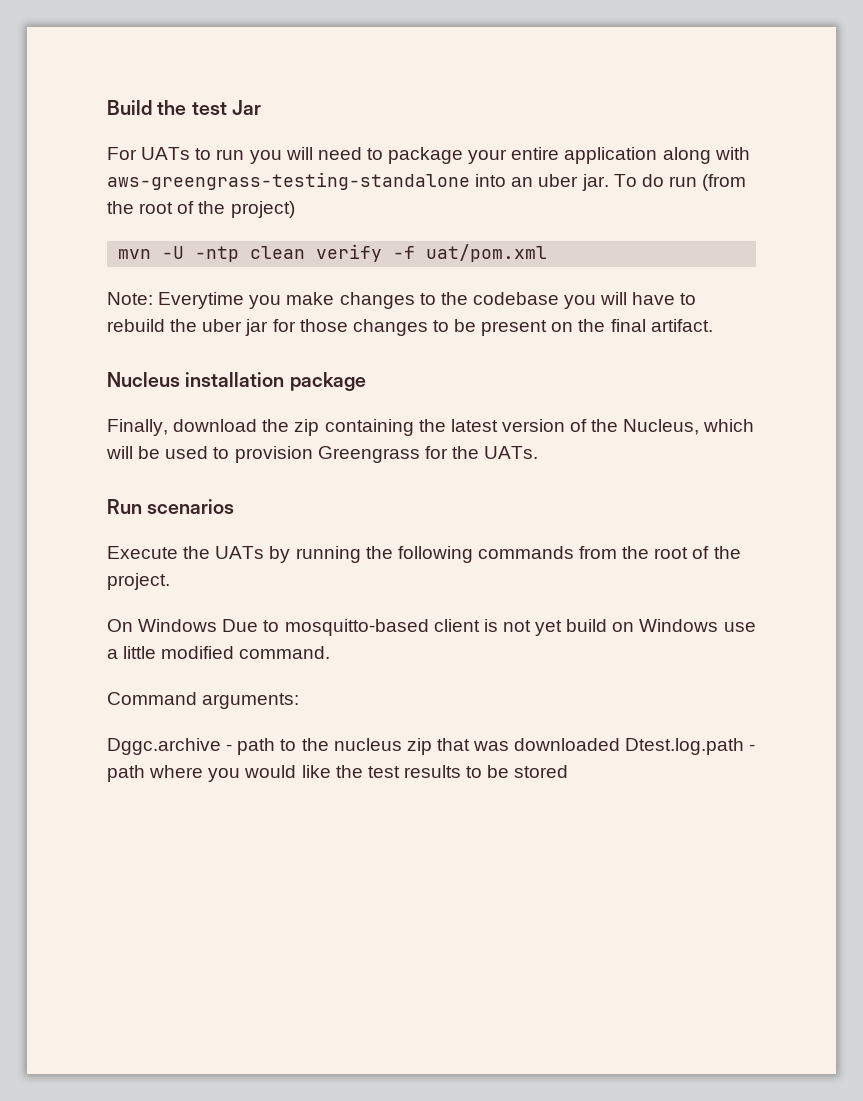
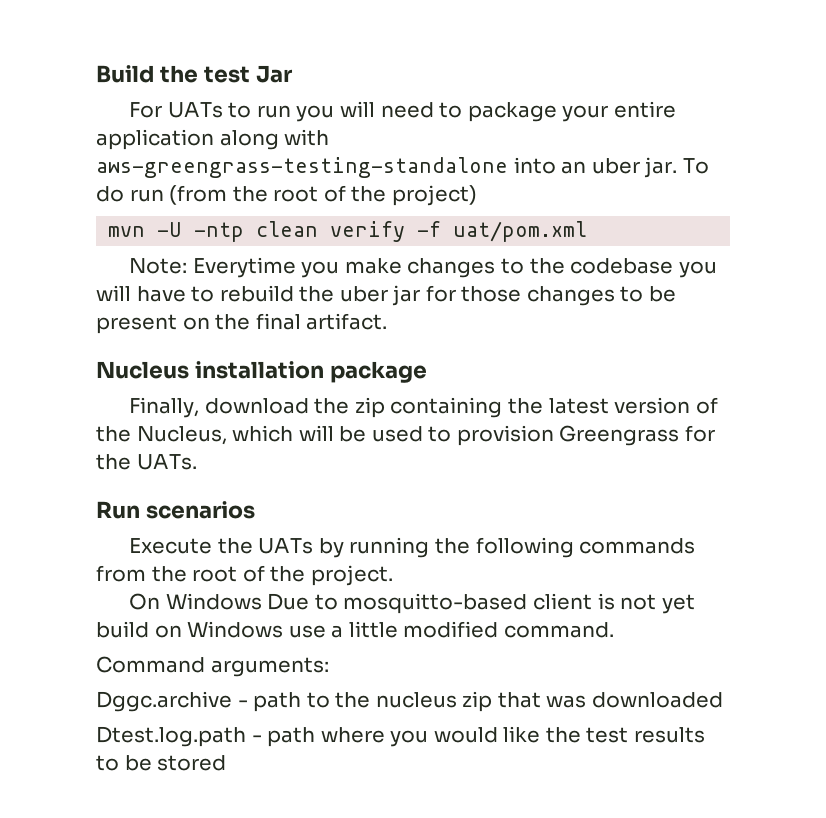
- Dggc.archive - path to the nucleus zip that was downloaded Dtest.log.path - path where you would like the test results to be stored
+ Dggc.archive - path to the nucleus zip that was downloaded
+ Dtest.log.path - path where you would like the test results to be stored

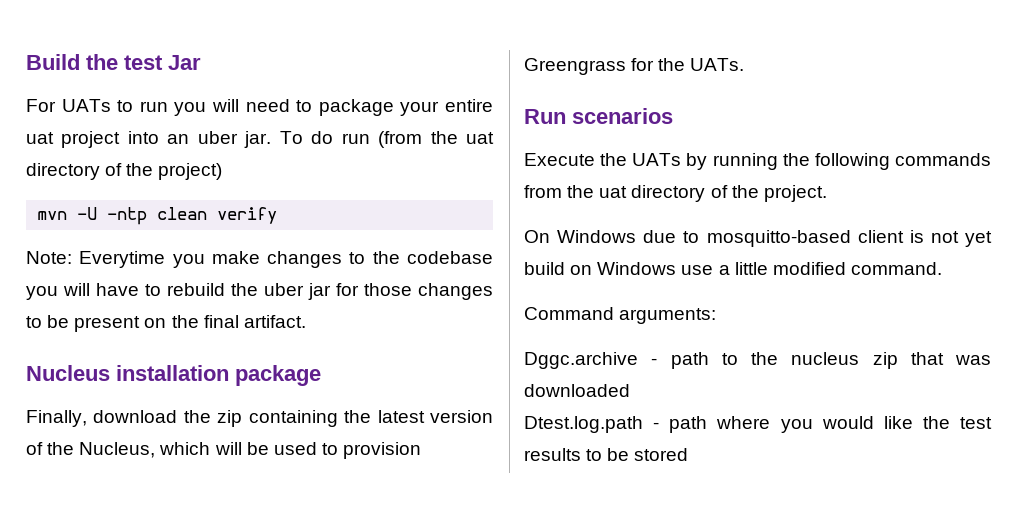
- For UATs to run you will need to package your entire application along with aws-greengrass-testing-standalone into an uber jar.
+ For UATs to run you will need to package your entire uat project into an uber jar.
- To do run (from the root of the project)
+ To do run (from the uat directory of the project)
- mvn -U -ntp clean verify -f uat/pom.xml
+ mvn -U -ntp clean verify
- Execute the UATs by running the following commands from the root of the project.
+ Execute the UATs by running the following commands from the uat directory of the project.
- On Windows Due to mosquitto-based client is not yet build on Windows use a little modified command.
+ On Windows due to mosquitto-based client is not yet build on Windows use a little modified command.

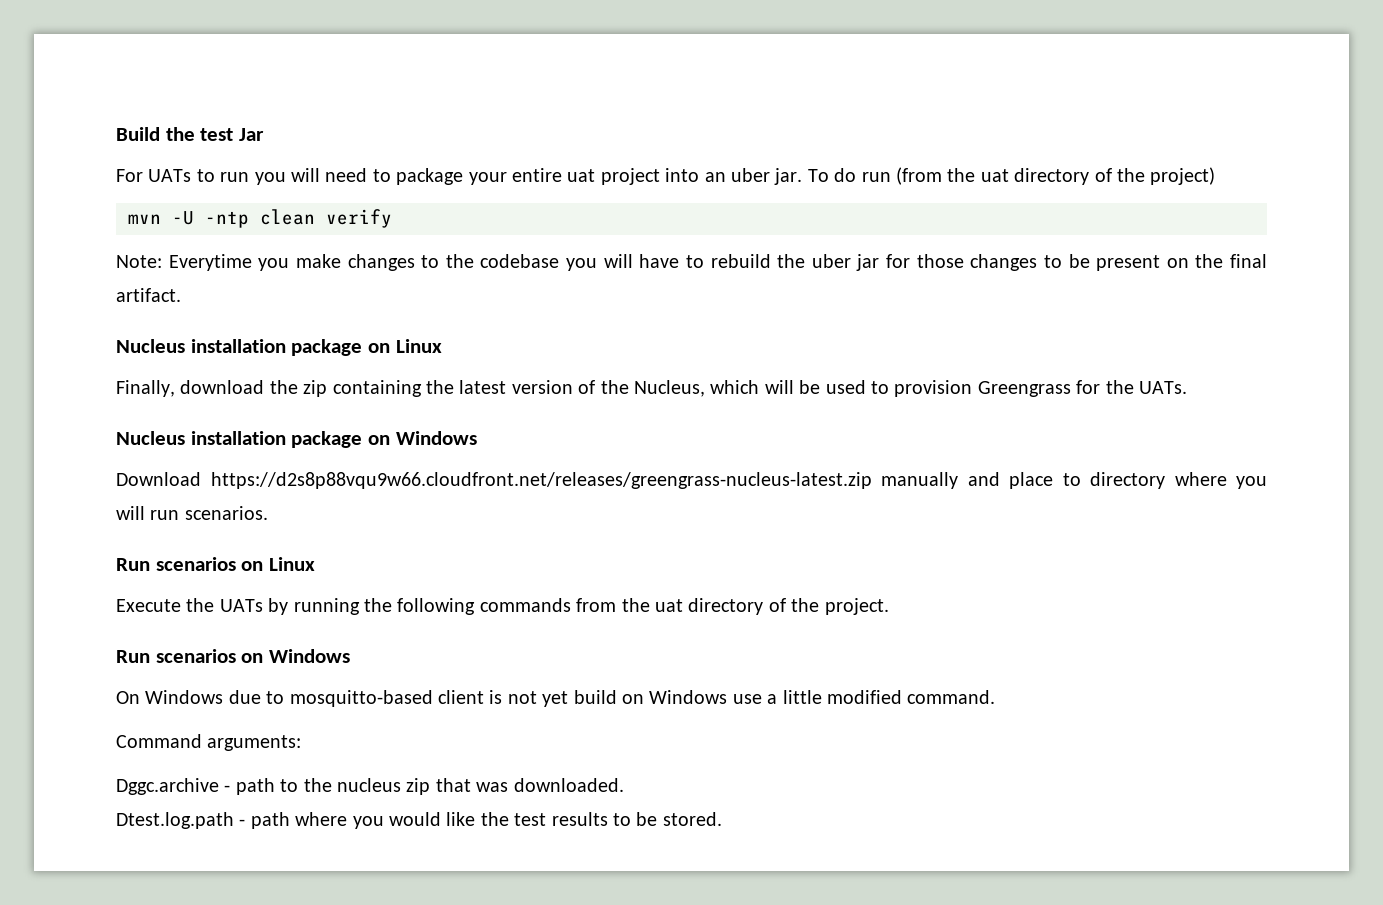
- Nucleus installation package
+ Nucleus installation package on Linux
- Run scenarios
+ Nucleus installation package on Windows
+ Download https://d2s8p88vqu9w66.cloudfront.net/releases/greengrass-nucleus-latest.zip manually and place to directory where you will run scenarios.
+ Run scenarios on Linux
+ Run scenarios on Windows
- Dggc.archive - path to the nucleus zip that was downloaded
+ Dggc.archive - path to the nucleus zip that was downloaded.
- Dtest.log.path - path where you would like the test results to be stored
+ Dtest.log.path - path where you would like the test results to be stored.

